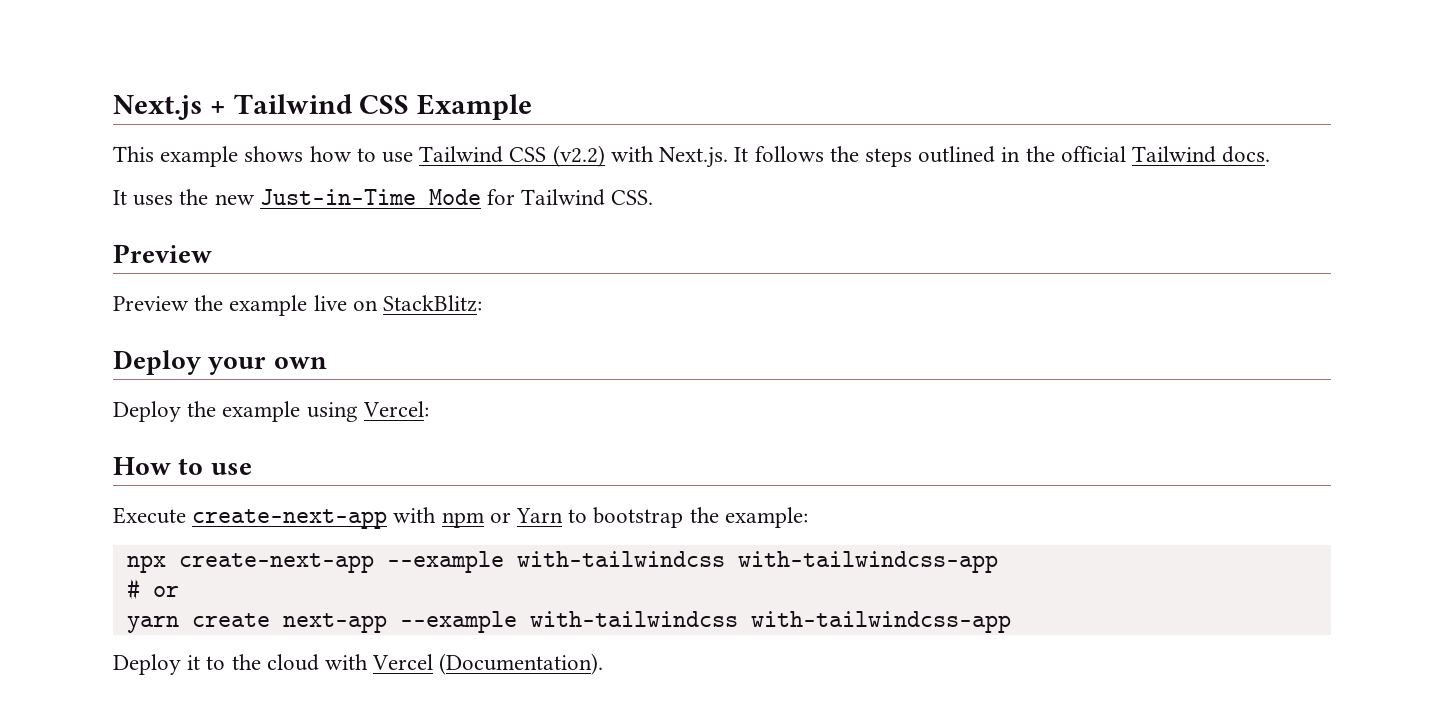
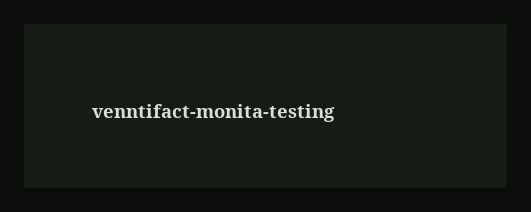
- Next.js + Tailwind CSS Example
- This example shows how to use Tailwind CSS (v2.2) with Next.js. It follows the steps outlined in the official Tailwind docs.
- It uses the new Just-in-Time Mode for Tailwind CSS.
- Preview
- Preview the example live on StackBlitz:
- Deploy your own
- Deploy the example using Vercel:
- How to use
- Execute create-next-app with npm or Yarn to bootstrap the example:
- npx create-next-app --example with-tailwindcss with-tailwindcss-app
- # or
- yarn create next-app --example with-tailwindcss with-tailwindcss-app
- Deploy it to the cloud with Vercel (Documentation).
+ venntifact-monita-testing

